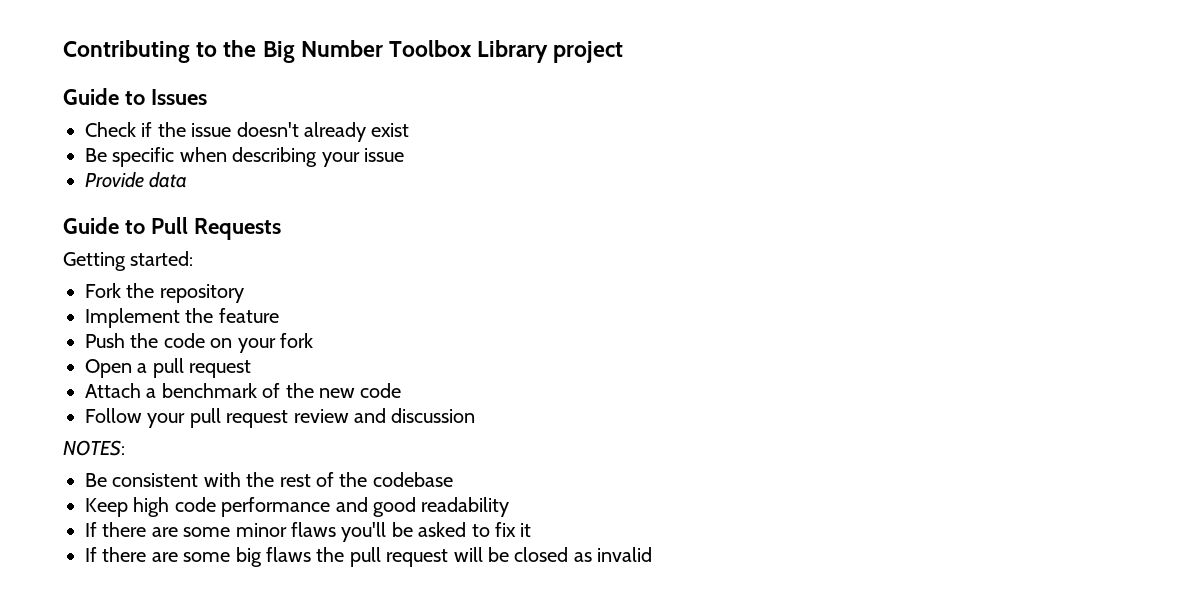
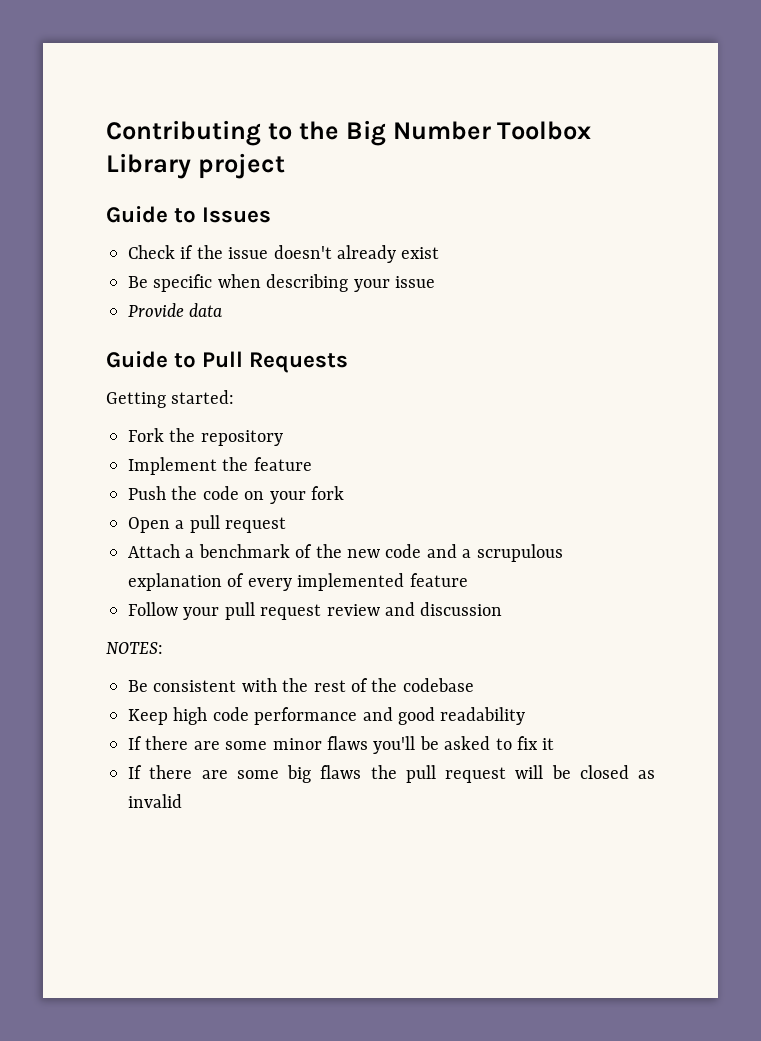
- Attach a benchmark of the new code
+ Attach a benchmark of the new code and a scrupulous explanation of every implemented feature

